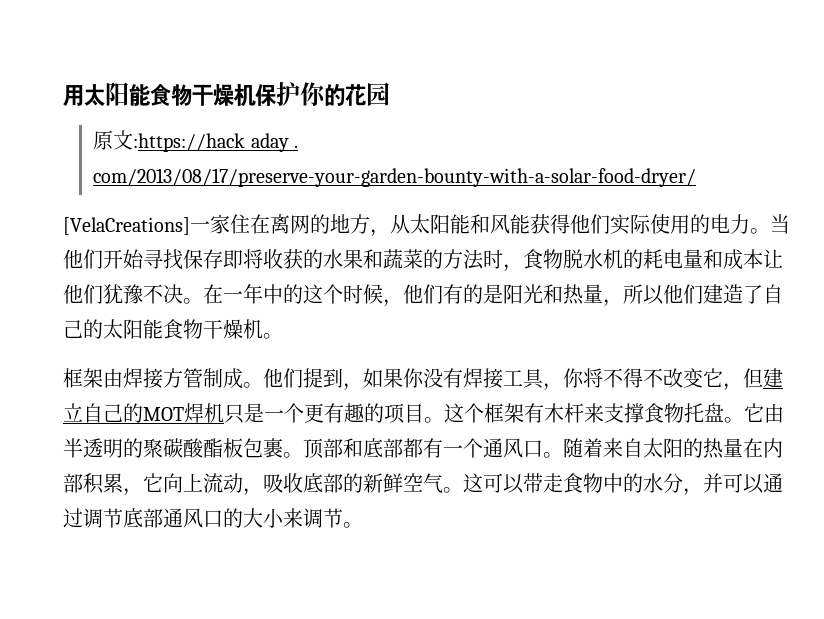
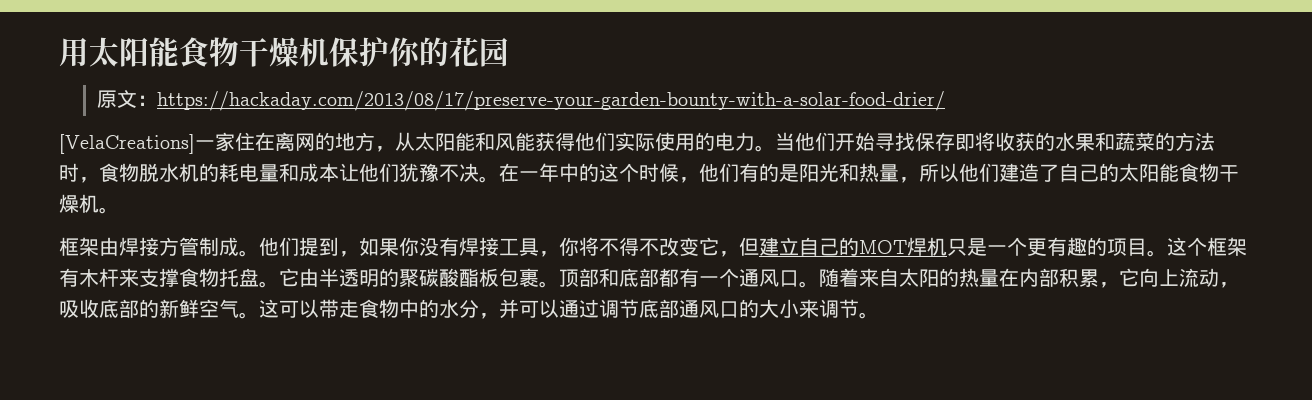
- 原文:https://hack aday . com/2013/08/17/preserve-your-garden-bounty-with-a-solar-food-dryer/
+ 原文：https://hackaday.com/2013/08/17/preserve-your-garden-bounty-with-a-solar-food-drier/

